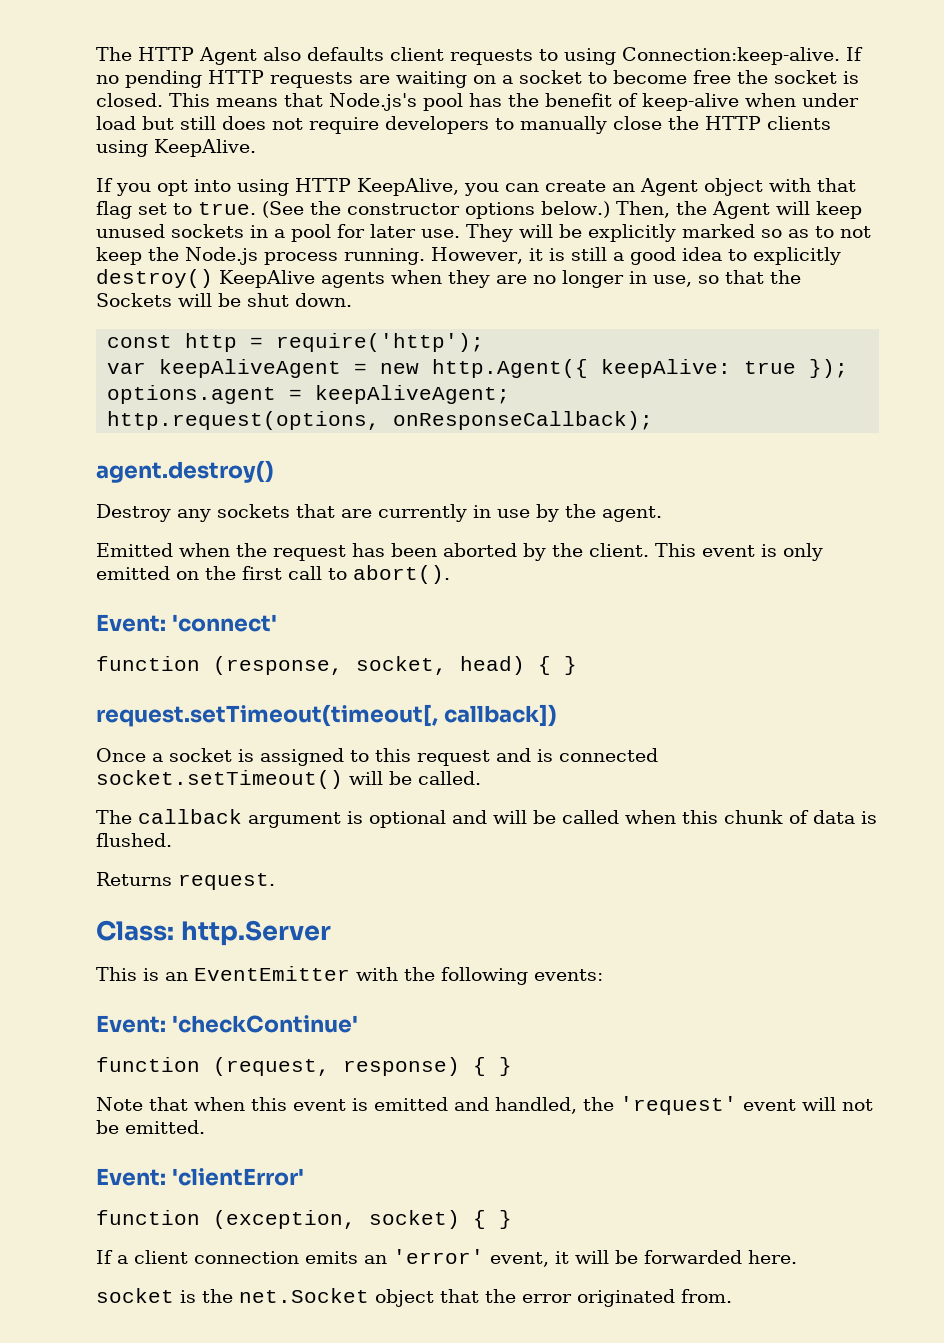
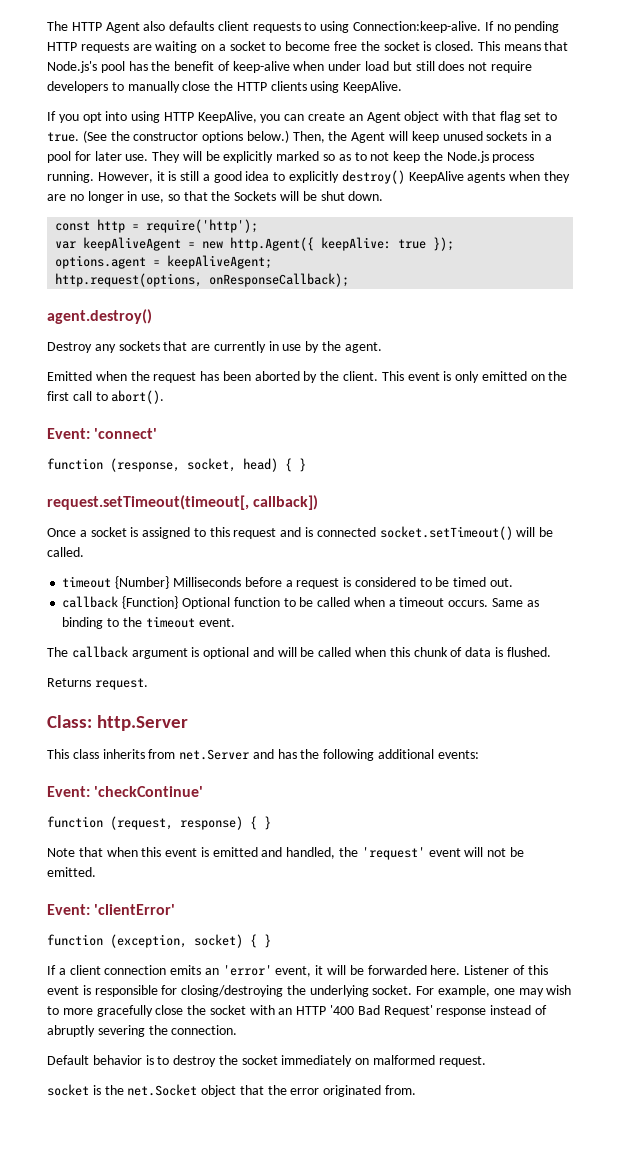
+ timeout {Number} Milliseconds before a request is considered to be timed out.
+ callback {Function} Optional function to be called when a timeout occurs. Same as binding to the timeout event.
- This is an EventEmitter with the following events:
+ This class inherits from net.Server and has the following additional events:
+ Listener of this event is responsible for closing/destroying the underlying socket. For example, one may wish to more gracefully close the socket with an HTTP '400 Bad Request' response instead of abruptly severing the connection.
+ Default behavior is to destroy the socket immediately on malformed request.

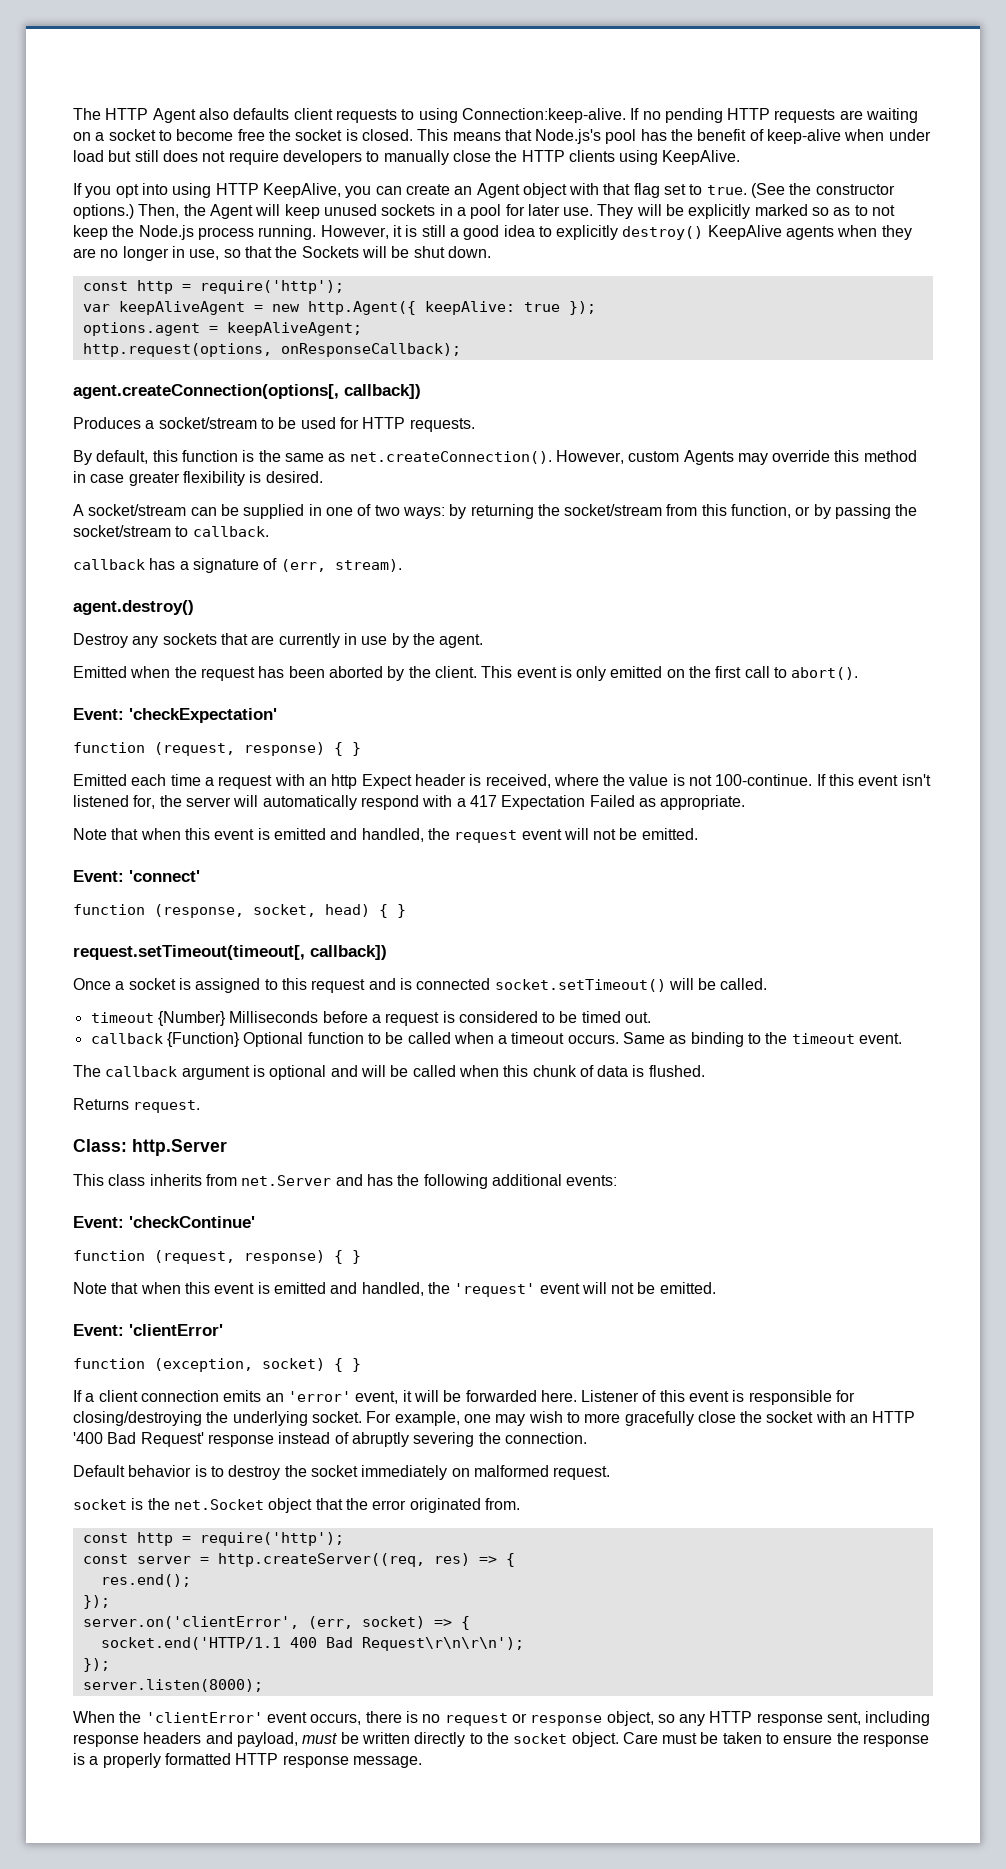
- (See the constructor options below.)
+ (See the constructor options.)
+ agent.createConnection(options[, callback])
+ Produces a socket/stream to be used for HTTP requests.
+ By default, this function is the same as net.createConnection(). However, custom Agents may override this method in case greater flexibility is desired.
+ A socket/stream can be supplied in one of two ways: by returning the socket/stream from this function, or by passing the socket/stream to callback.
+ callback has a signature of (err, stream).
+ Event: 'checkExpectation'
+ function (request, response) { }
+ Emitted each time a request with an http Expect header is received, where the value is not 100-continue. If this event isn't listened for, the server will automatically respond with a 417 Expectation Failed as appropriate.
+ Note that when this event is emitted and handled, the request event will not be emitted.
  socket is the net.Socket object that the error originated from.
+ const http = require('http');
+ const server = http.createServer((req, res) => {
+ res.end();
+ });
+ server.on('clientError', (err, socket) => {
+ socket.end('HTTP/1.1 400 Bad Request\r\n\r\n');
+ });
+ server.listen(8000);
+ When the 'clientError' event occurs, there is no request or response object, so any HTTP response sent, including response headers and payload, must be written directly to the socket object. Care must be taken to ensure the response is a properly formatted HTTP response message.

